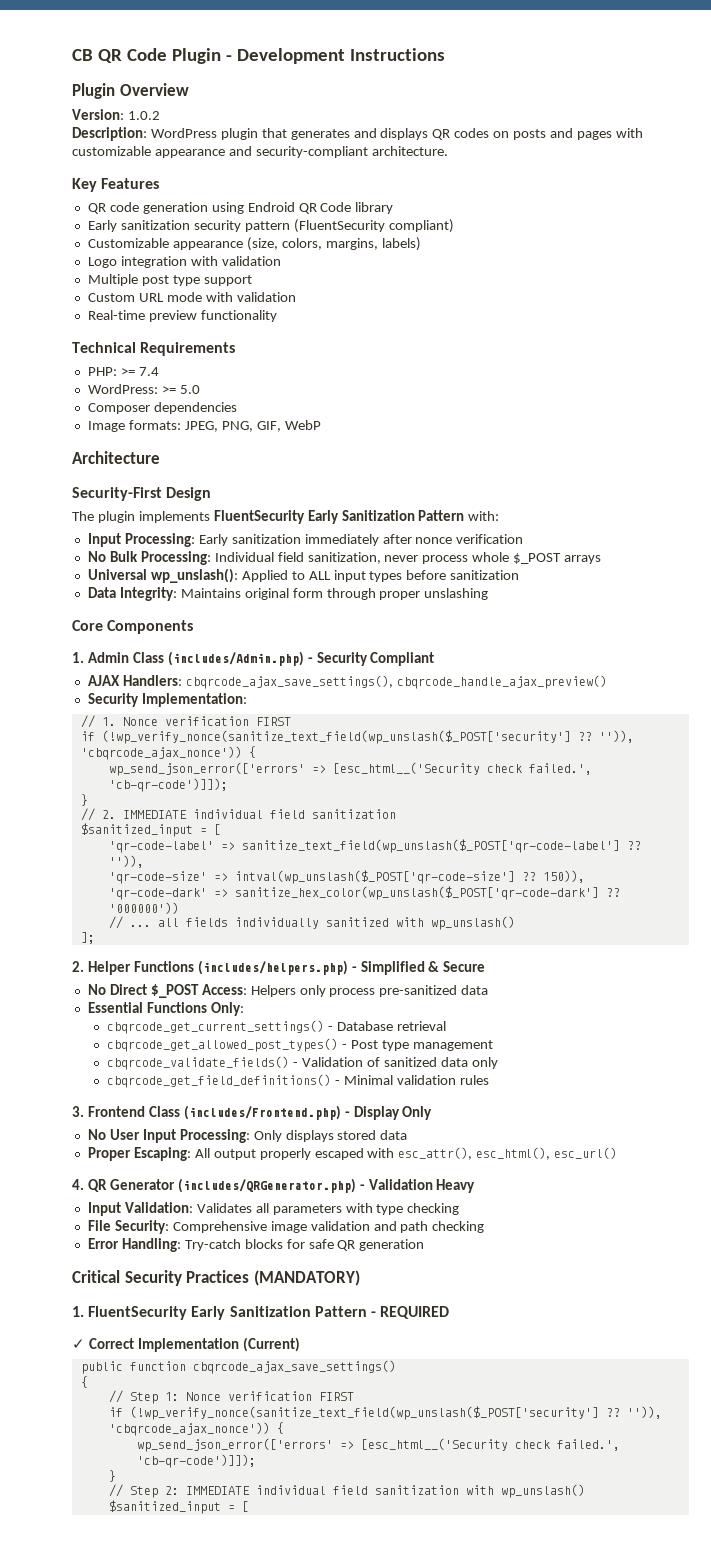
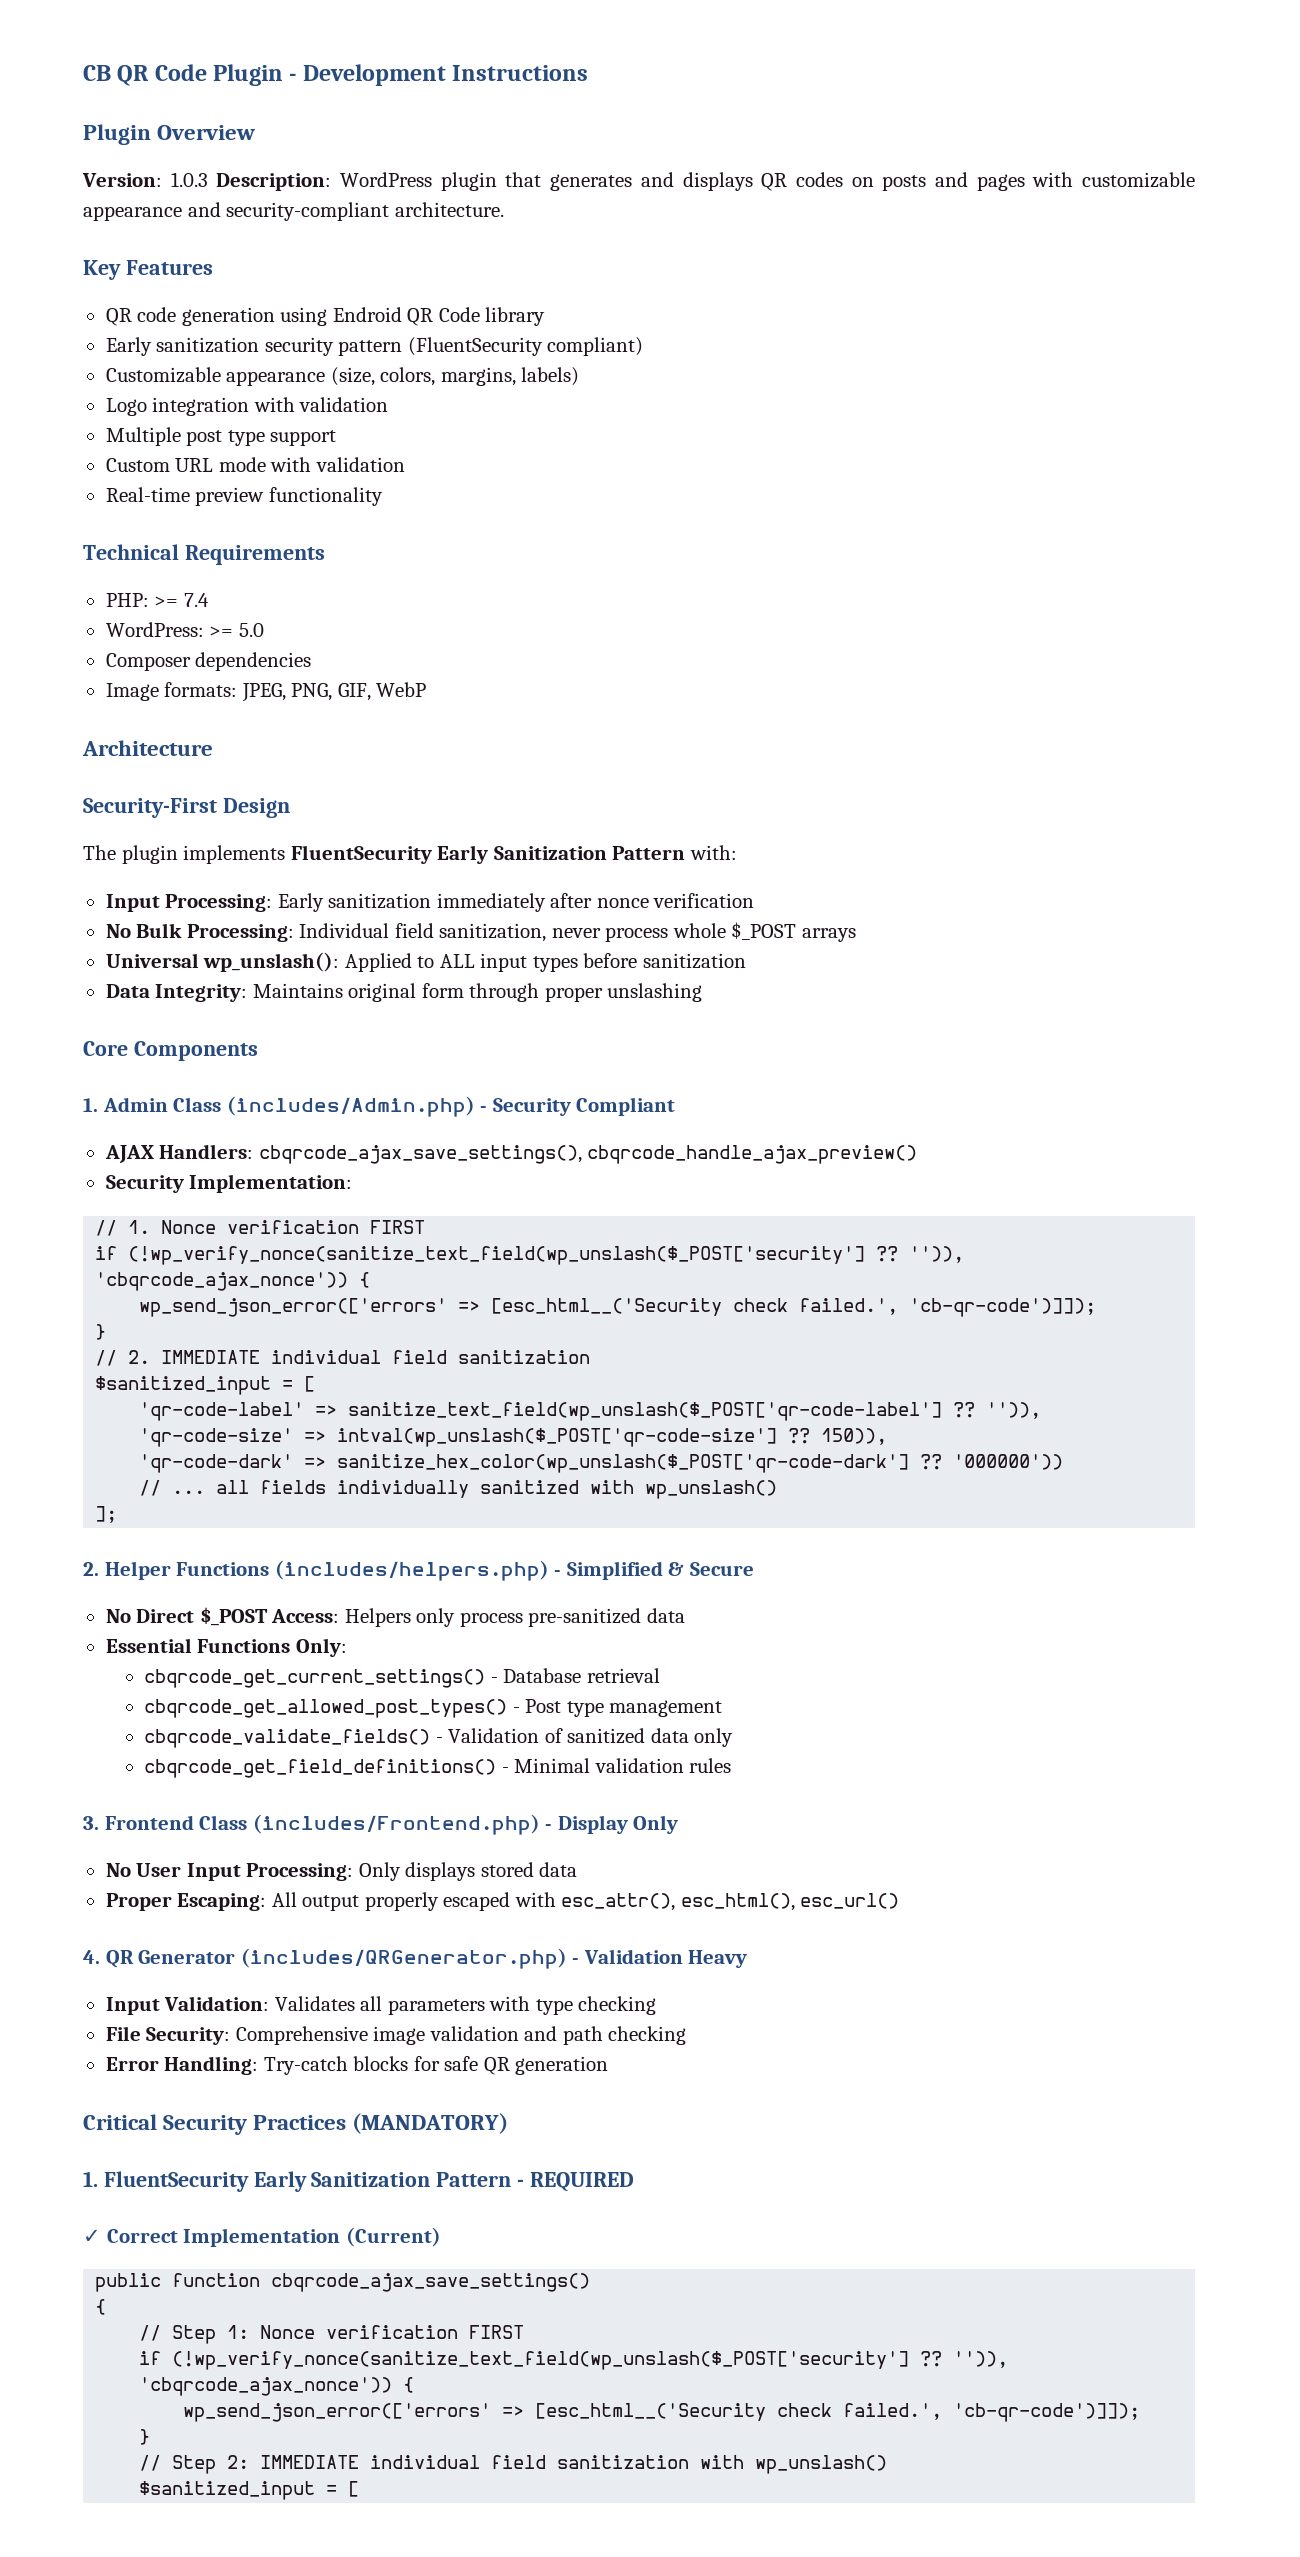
- Version: 1.0.2
- Description: WordPress plugin that generates and displays QR codes on posts and pages with customizable appearance and security-compliant architecture.
+ Version: 1.0.3 Description: WordPress plugin that generates and displays QR codes on posts and pages with customizable appearance and security-compliant architecture.

